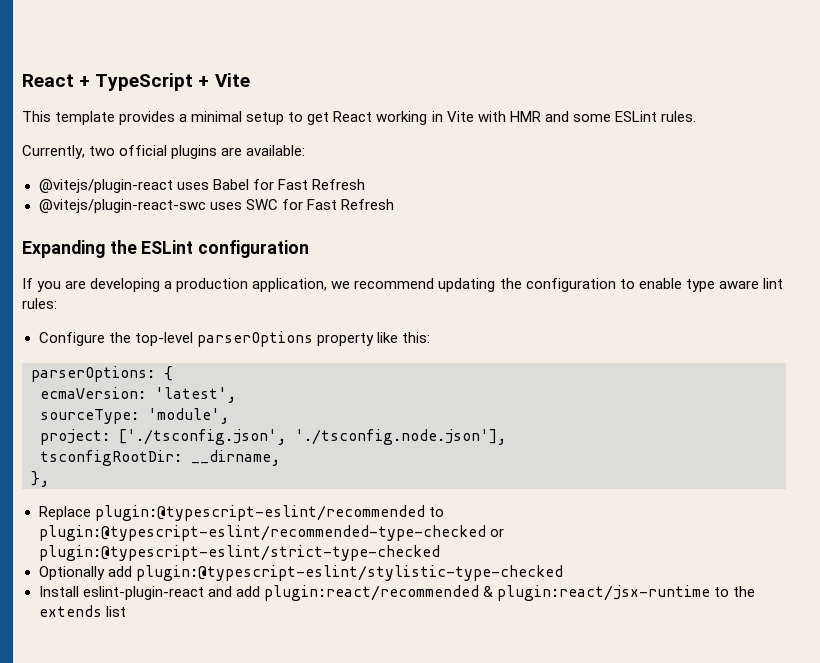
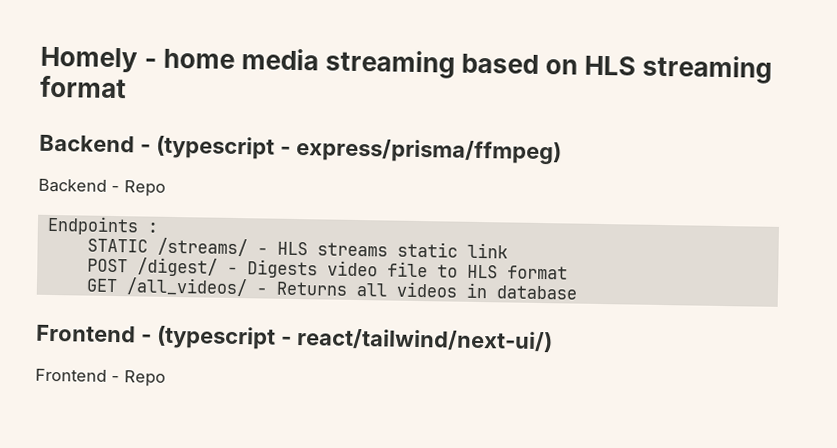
- React + TypeScript + Vite
- This template provides a minimal setup to get React working in Vite with HMR and some ESLint rules.
- Currently, two official plugins are available:
- @vitejs/plugin-react uses Babel for Fast Refresh
- @vitejs/plugin-react-swc uses SWC for Fast Refresh
- Expanding the ESLint configuration
- If you are developing a production application, we recommend updating the configuration to enable type aware lint rules:
- Configure the top-level parserOptions property like this:
- parserOptions: {
- ecmaVersion: 'latest',
- sourceType: 'module',
- project: ['./tsconfig.json', './tsconfig.node.json'],
- tsconfigRootDir: __dirname,
- },
- Replace plugin:@typescript-eslint/recommended to plugin:@typescript-eslint/recommended-type-checked or plugin:@typescript-eslint/strict-type-checked
- Optionally add plugin:@typescript-eslint/stylistic-type-checked
- Install eslint-plugin-react and add plugin:react/recommended & plugin:react/jsx-runtime to the extends list
+ Homely - home media streaming based on HLS streaming format
+ Backend - (typescript - express/prisma/ffmpeg)
+ Backend - Repo
+ Endpoints :
+ STATIC /streams/ - HLS streams static link
+ POST /digest/ - Digests video file to HLS format
+ GET /all_videos/ - Returns all videos in database
+ Frontend - (typescript - react/tailwind/next-ui/)
+ Frontend - Repo

